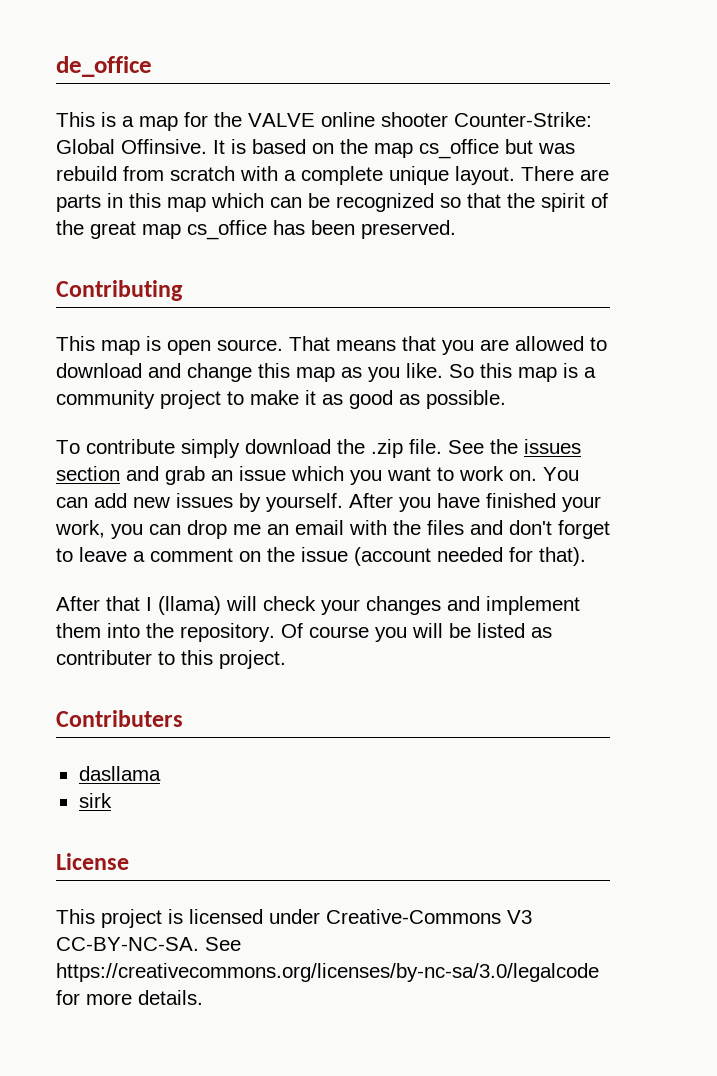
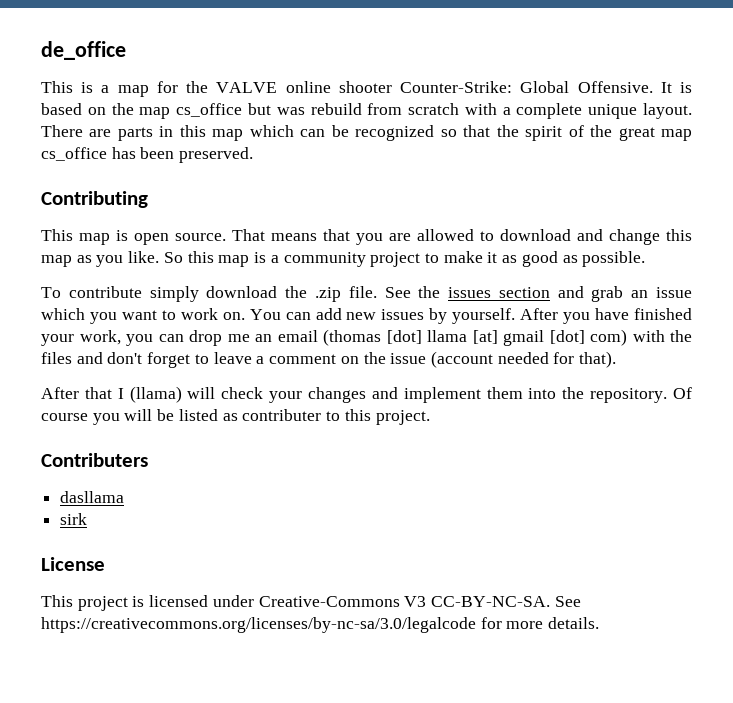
- This is a map for the VALVE online shooter Counter-Strike: Global Offinsive.
+ This is a map for the VALVE online shooter Counter-Strike: Global Offensive.
- After you have finished your work, you can drop me an email with the files and don't forget to leave a comment on the issue (account needed for that).
+ After you have finished your work, you can drop me an email (thomas [dot] llama [at] gmail [dot] com) with the files and don't forget to leave a comment on the issue (account needed for that).

